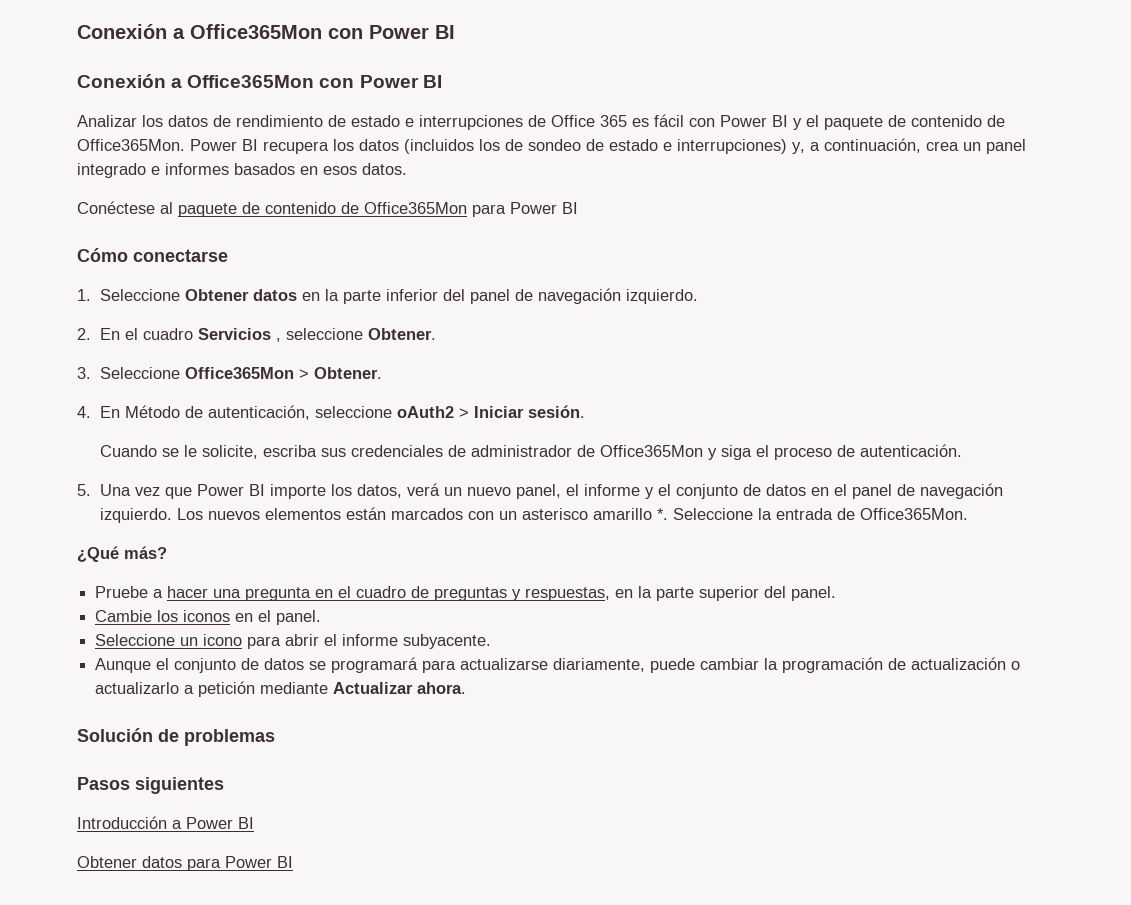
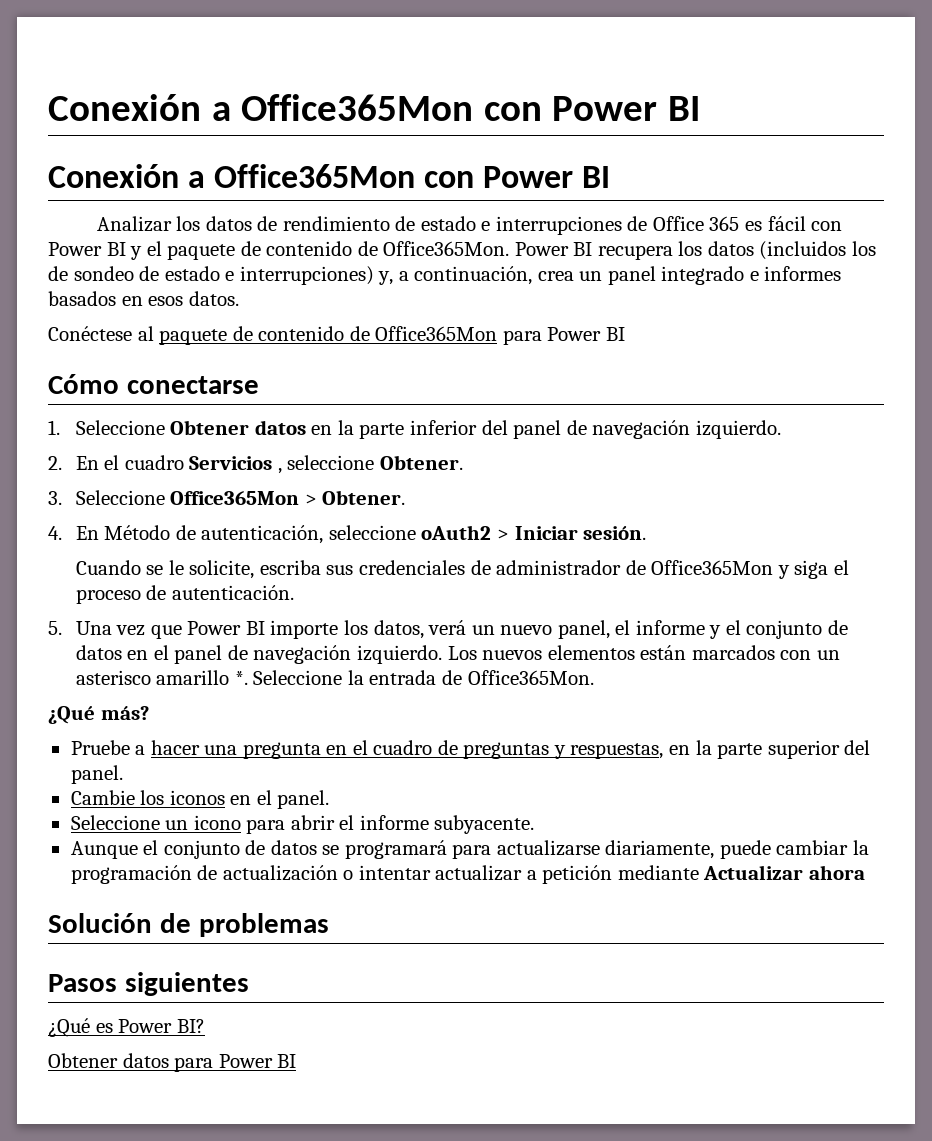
- Aunque el conjunto de datos se programará para actualizarse diariamente, puede cambiar la programación de actualización o actualizarlo a petición mediante Actualizar ahora.
+ Aunque el conjunto de datos se programará para actualizarse diariamente, puede cambiar la programación de actualización o intentar actualizar a petición mediante Actualizar ahora
- Introducción a Power BI
+ ¿Qué es Power BI?

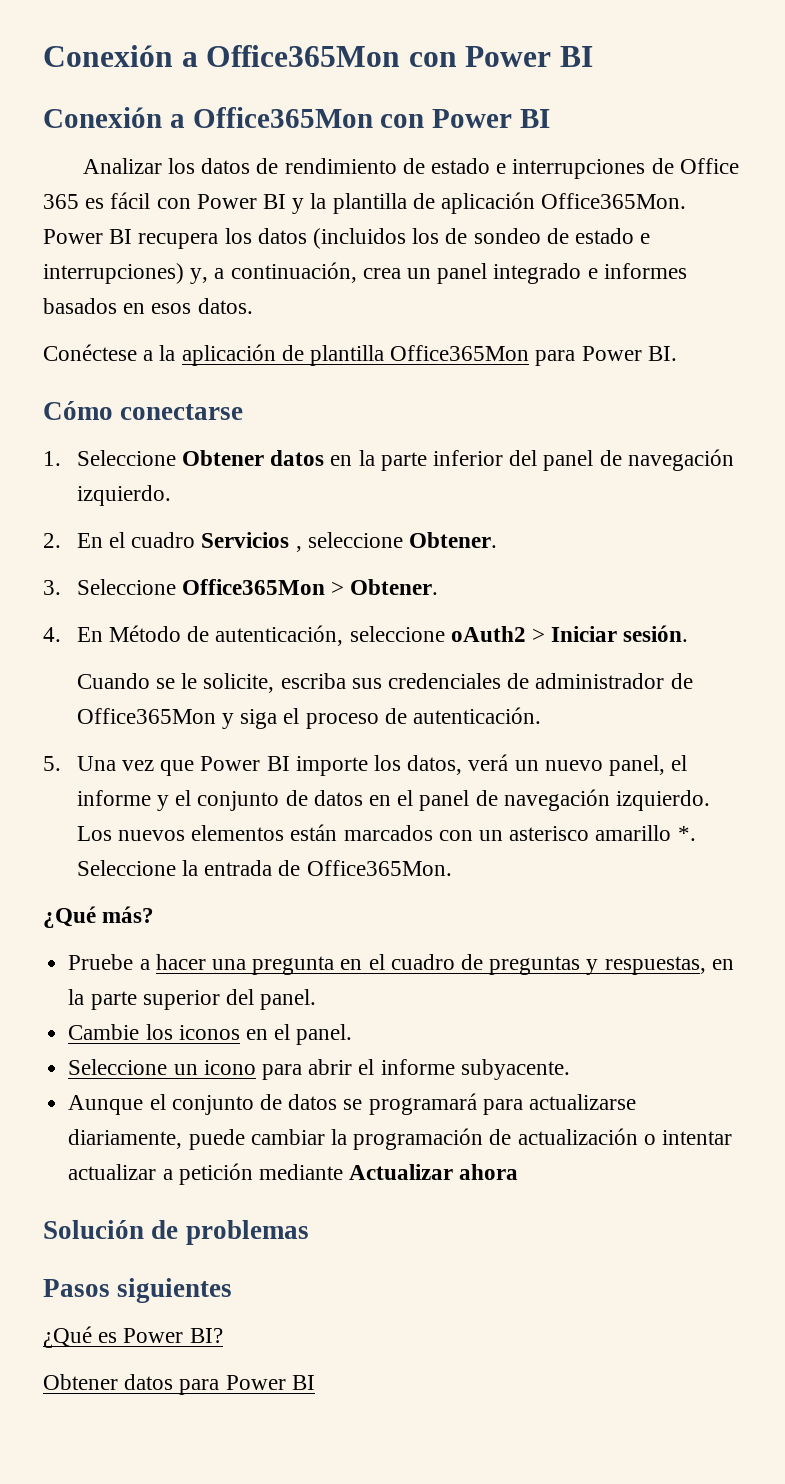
- Analizar los datos de rendimiento de estado e interrupciones de Office 365 es fácil con Power BI y el paquete de contenido de Office365Mon.
+ Analizar los datos de rendimiento de estado e interrupciones de Office 365 es fácil con Power BI y la plantilla de aplicación Office365Mon.
- Conéctese al paquete de contenido de Office365Mon para Power BI
+ Conéctese a la aplicación de plantilla Office365Mon para Power BI.

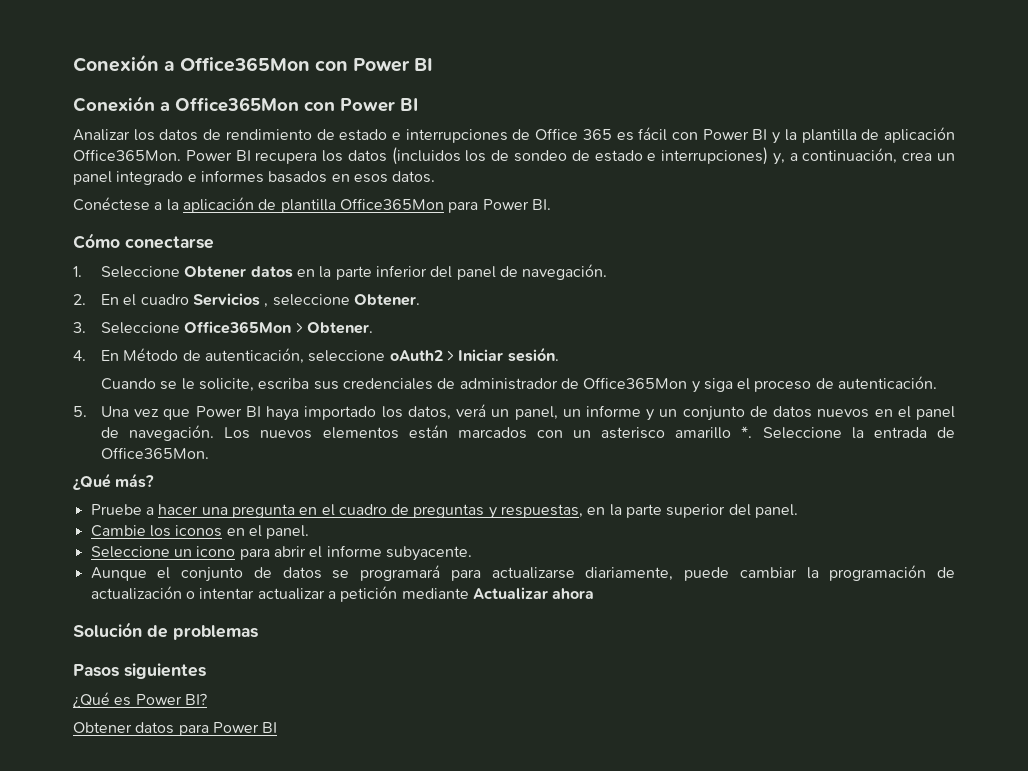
- 1. Seleccione Obtener datos en la parte inferior del panel de navegación izquierdo.
+ 1. Seleccione Obtener datos en la parte inferior del panel de navegación.
- 5. Una vez que Power BI importe los datos, verá un nuevo panel, el informe y el conjunto de datos en el panel de navegación izquierdo.
+ 5. Una vez que Power BI haya importado los datos, verá un panel, un informe y un conjunto de datos nuevos en el panel de navegación.

